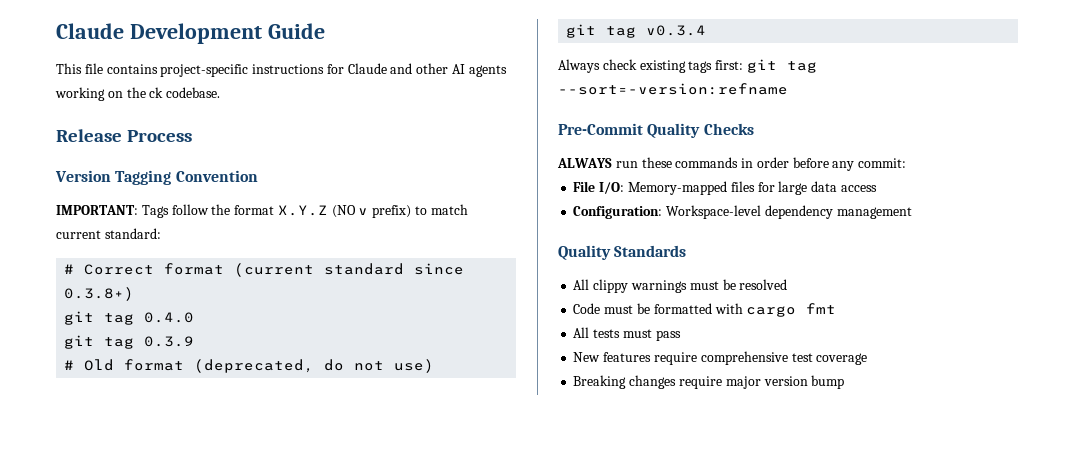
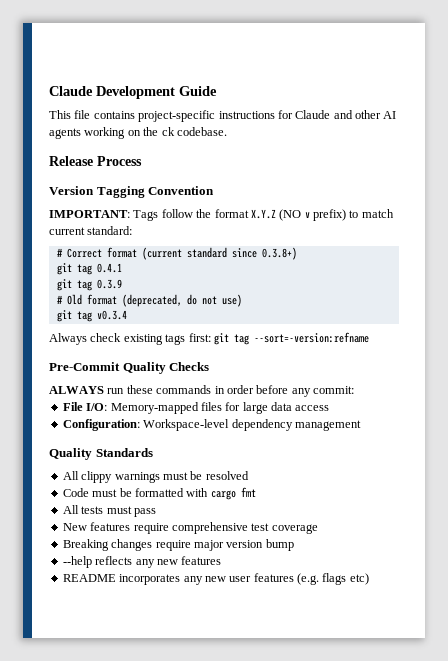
- git tag 0.4.0
+ git tag 0.4.1
+ --help reflects any new features
+ README incorporates any new user features (e.g. flags etc)

